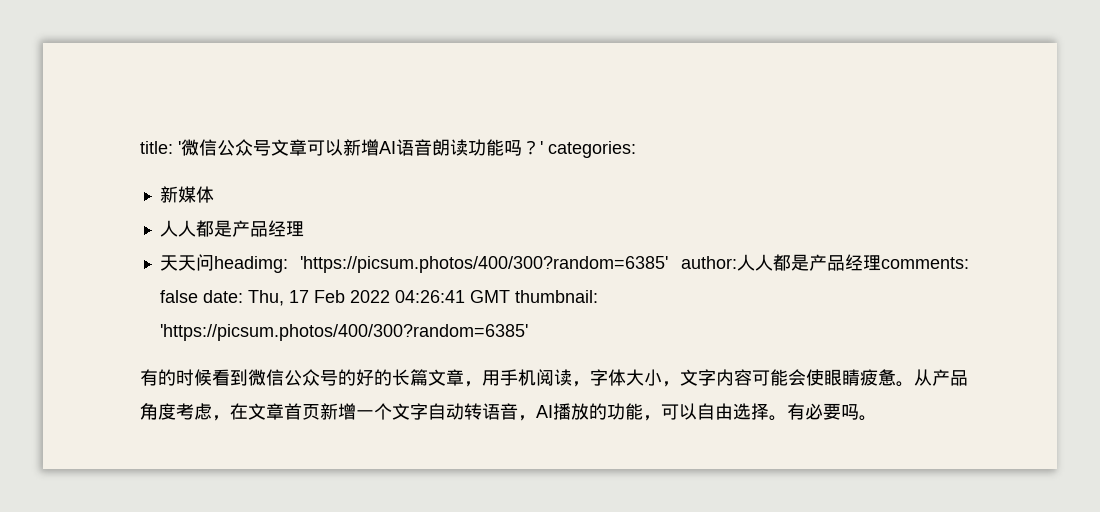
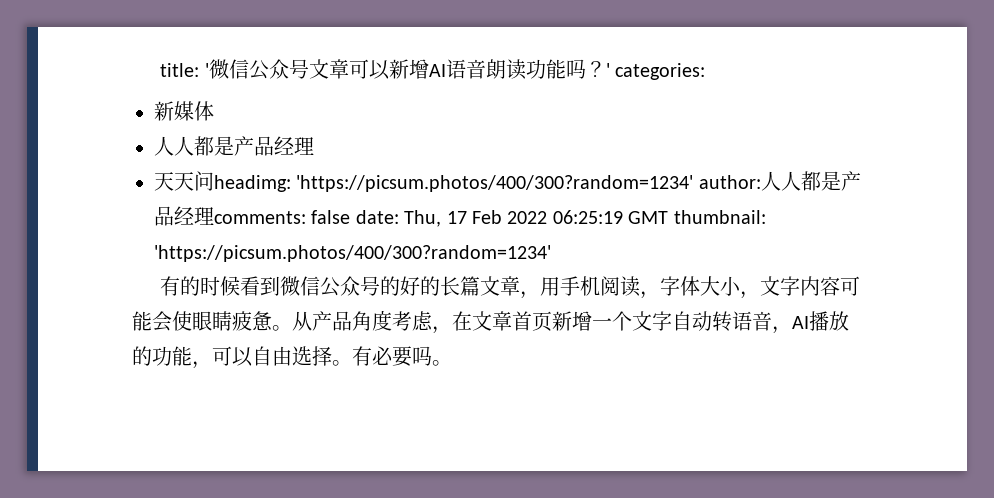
- 天天问headimg: 'https://picsum.photos/400/300?random=6385' author:人人都是产品经理comments: false date: Thu, 17 Feb 2022 04:26:41 GMT thumbnail: 'https://picsum.photos/400/300?random=6385'
+ 天天问headimg: 'https://picsum.photos/400/300?random=1234' author:人人都是产品经理comments: false date: Thu, 17 Feb 2022 06:25:19 GMT thumbnail: 'https://picsum.photos/400/300?random=1234'

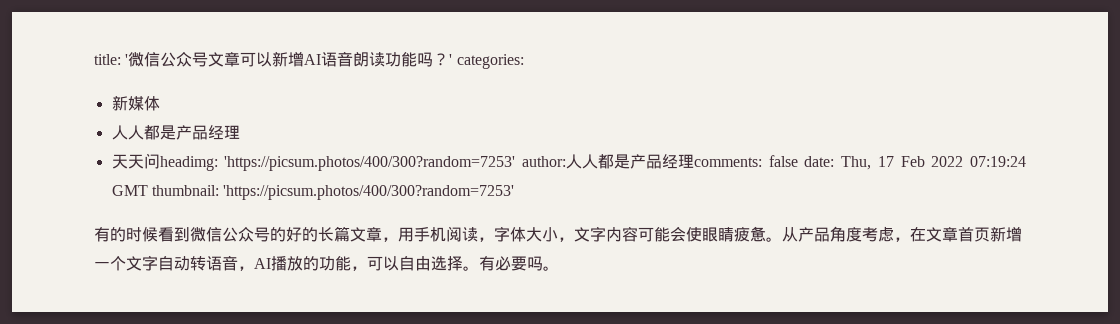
- 天天问headimg: 'https://picsum.photos/400/300?random=1234' author:人人都是产品经理comments: false date: Thu, 17 Feb 2022 06:25:19 GMT thumbnail: 'https://picsum.photos/400/300?random=1234'
+ 天天问headimg: 'https://picsum.photos/400/300?random=7253' author:人人都是产品经理comments: false date: Thu, 17 Feb 2022 07:19:24 GMT thumbnail: 'https://picsum.photos/400/300?random=7253'

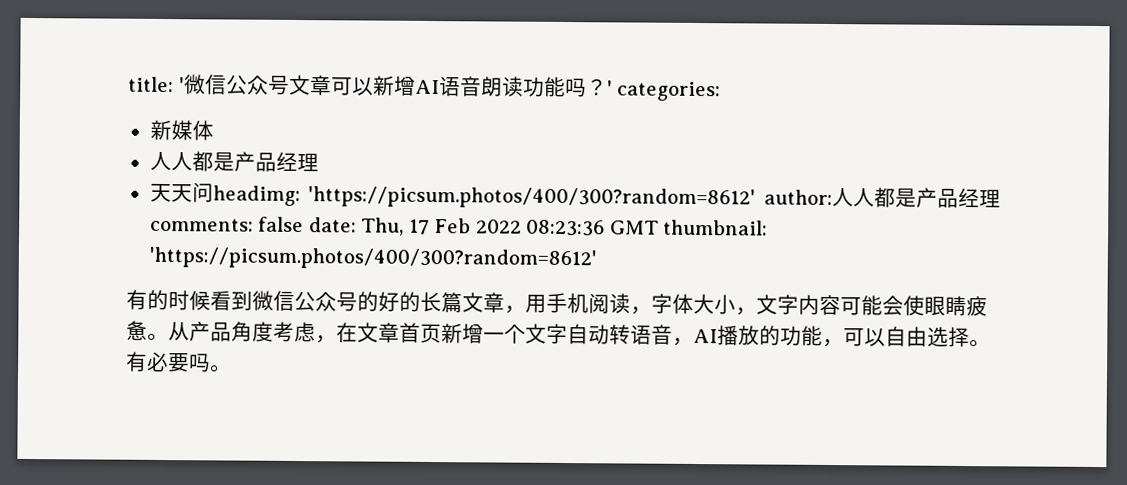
- 天天问headimg: 'https://picsum.photos/400/300?random=7253' author:人人都是产品经理comments: false date: Thu, 17 Feb 2022 07:19:24 GMT thumbnail: 'https://picsum.photos/400/300?random=7253'
+ 天天问headimg: 'https://picsum.photos/400/300?random=8612' author:人人都是产品经理comments: false date: Thu, 17 Feb 2022 08:23:36 GMT thumbnail: 'https://picsum.photos/400/300?random=8612'

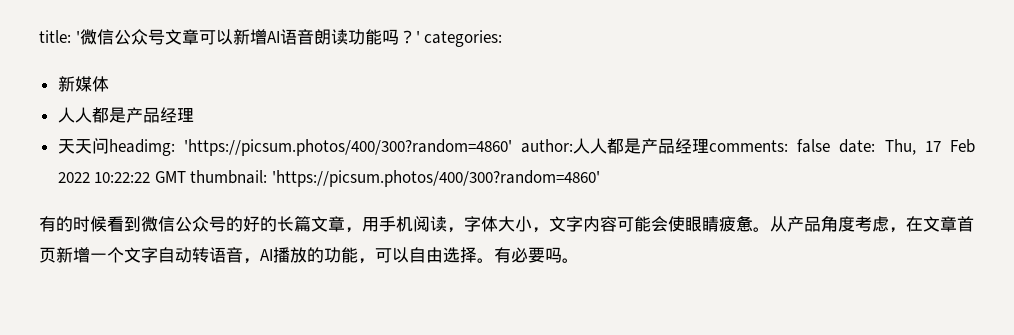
- 天天问headimg: 'https://picsum.photos/400/300?random=8612' author:人人都是产品经理comments: false date: Thu, 17 Feb 2022 08:23:36 GMT thumbnail: 'https://picsum.photos/400/300?random=8612'
+ 天天问headimg: 'https://picsum.photos/400/300?random=4860' author:人人都是产品经理comments: false date: Thu, 17 Feb 2022 10:22:22 GMT thumbnail: 'https://picsum.photos/400/300?random=4860'

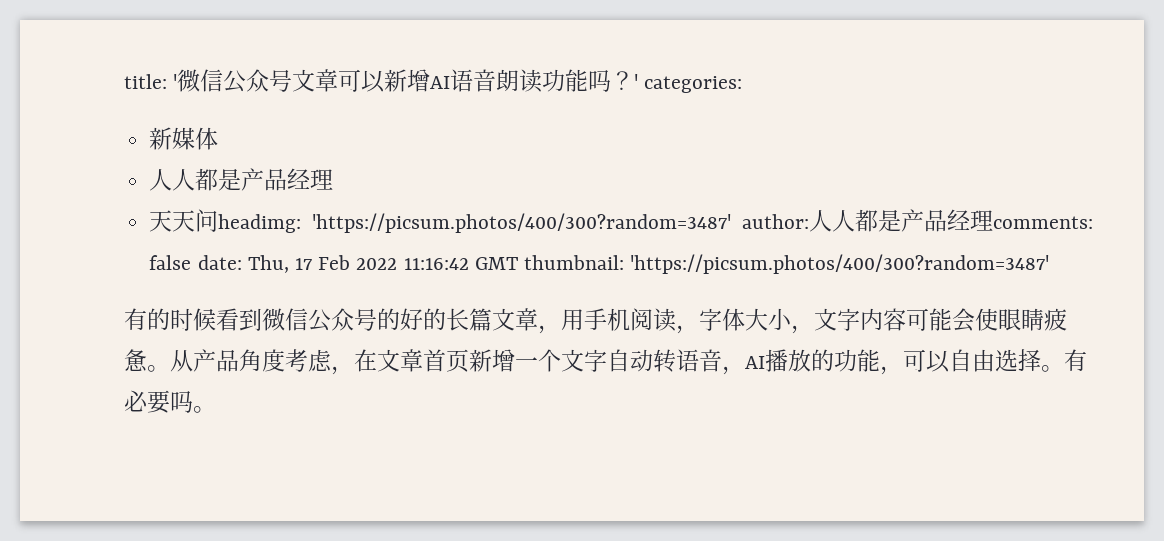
- 天天问headimg: 'https://picsum.photos/400/300?random=4860' author:人人都是产品经理comments: false date: Thu, 17 Feb 2022 10:22:22 GMT thumbnail: 'https://picsum.photos/400/300?random=4860'
+ 天天问headimg: 'https://picsum.photos/400/300?random=3487' author:人人都是产品经理comments: false date: Thu, 17 Feb 2022 11:16:42 GMT thumbnail: 'https://picsum.photos/400/300?random=3487'

